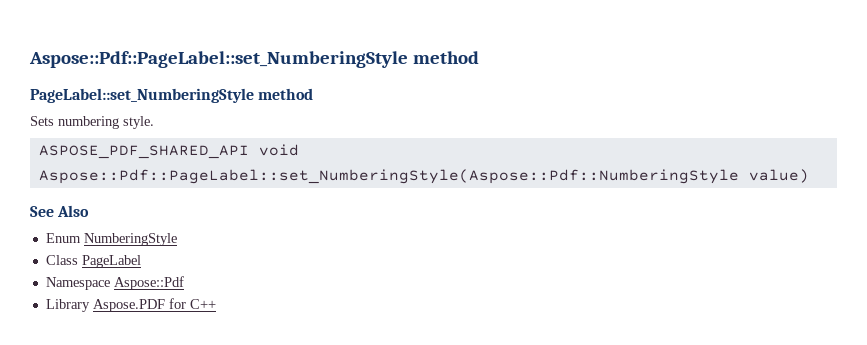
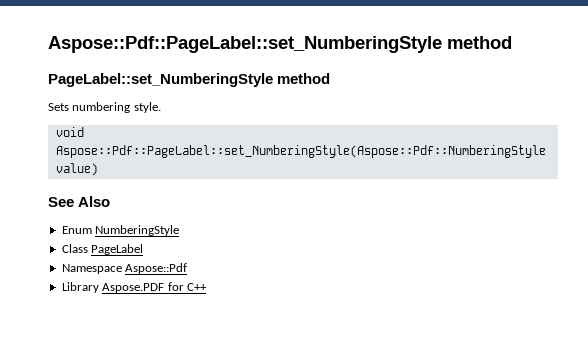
- ASPOSE_PDF_SHARED_API void Aspose::Pdf::PageLabel::set_NumberingStyle(Aspose::Pdf::NumberingStyle value)
+ void Aspose::Pdf::PageLabel::set_NumberingStyle(Aspose::Pdf::NumberingStyle value)

